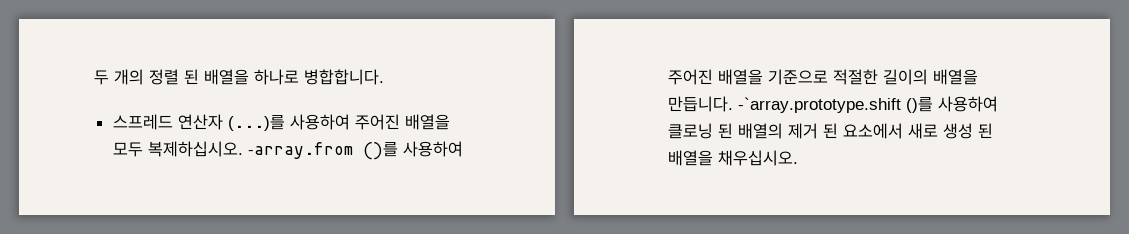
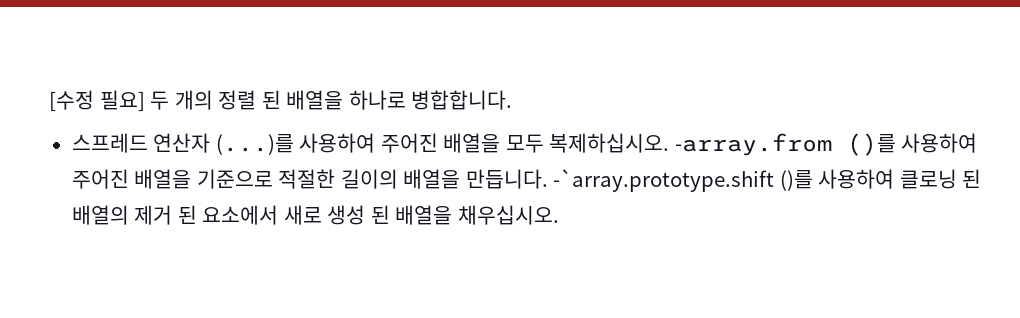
- 두 개의 정렬 된 배열을 하나로 병합합니다.
+ [수정 필요] 두 개의 정렬 된 배열을 하나로 병합합니다.

